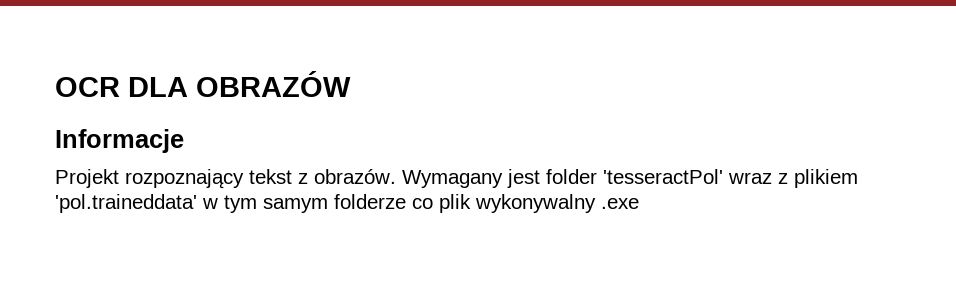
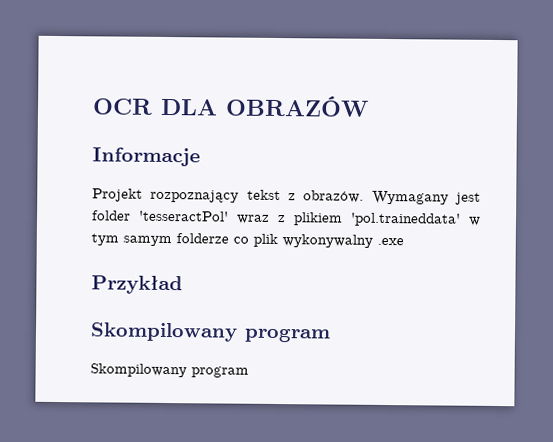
+ Przykład
+ Skompilowany program
+ Skompilowany program

